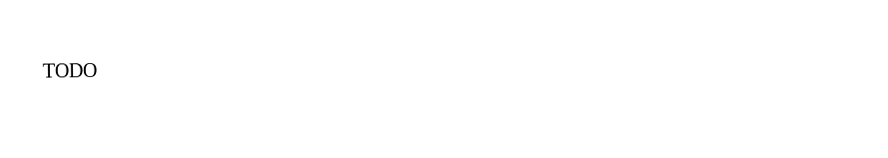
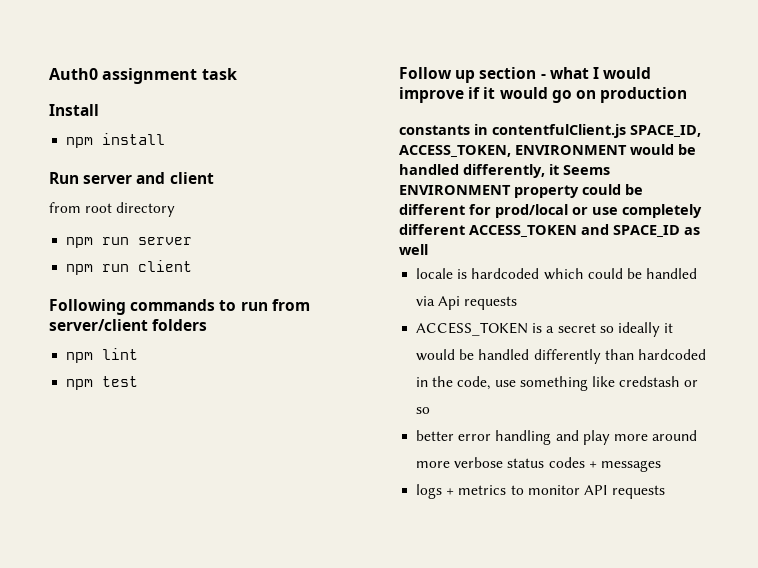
- TODO
+ Auth0 assignment task
+ Install
+ npm install
+ Run server and client
+ from root directory
+ npm run server
+ npm run client
+ Following commands to run from server/client folders
+ npm lint
+ npm test
+ Follow up section - what I would improve if it would go on production
+ constants in contentfulClient.js SPACE_ID, ACCESS_TOKEN, ENVIRONMENT would be handled differently, it Seems ENVIRONMENT property could be different for prod/local or use completely different ACCESS_TOKEN and SPACE_ID as well
+ locale is hardcoded which could be handled via Api requests
+ ACCESS_TOKEN is a secret so ideally it would be handled differently than hardcoded in the code, use something like credstash or so
+ better error handling and play more around more verbose status codes + messages
+ logs + metrics to monitor API requests

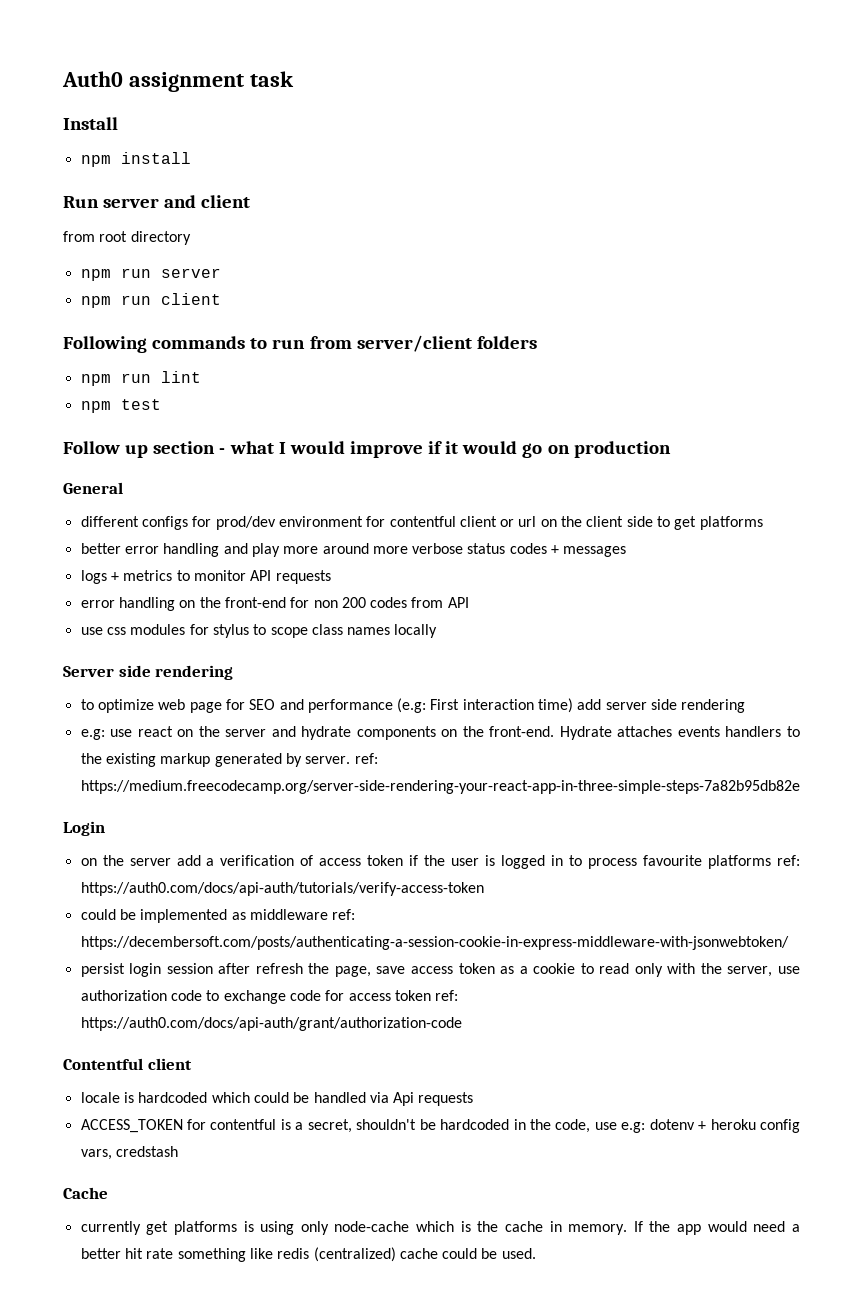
- npm lint
+ npm run lint
- constants in contentfulClient.js SPACE_ID, ACCESS_TOKEN, ENVIRONMENT would be handled differently, it Seems ENVIRONMENT property could be different for prod/local or use completely different ACCESS_TOKEN and SPACE_ID as well
- locale is hardcoded which could be handled via Api requests
- ACCESS_TOKEN is a secret so ideally it would be handled differently than hardcoded in the code, use something like credstash or so
+ General
+ different configs for prod/dev environment for contentful client or url on the client side to get platforms
+ error handling on the front-end for non 200 codes from API
+ use css modules for stylus to scope class names locally
+ Server side rendering
+ to optimize web page for SEO and performance (e.g: First interaction time) add server side rendering
+ e.g: use react on the server and hydrate components on the front-end. Hydrate attaches events handlers to the existing markup generated by server. ref: https://medium.freecodecamp.org/server-side-rendering-your-react-app-in-three-simple-steps-7a82b95db82e
+ Login
+ on the server add a verification of access token if the user is logged in to process favourite platforms ref: https://auth0.com/docs/api-auth/tutorials/verify-access-token
+ could be implemented as middleware ref: https://decembersoft.com/posts/authenticating-a-session-cookie-in-express-middleware-with-jsonwebtoken/
+ persist login session after refresh the page, save access token as a cookie to read only with the server, use authorization code to exchange code for access token ref: https://auth0.com/docs/api-auth/grant/authorization-code
+ Contentful client
+ locale is hardcoded which could be handled via Api requests
+ ACCESS_TOKEN for contentful is a secret, shouldn't be hardcoded in the code, use e.g: dotenv + heroku config vars, credstash
+ Cache
+ currently get platforms is using only node-cache which is the cache in memory. If the app would need a better hit rate something like redis (centralized) cache could be used.

